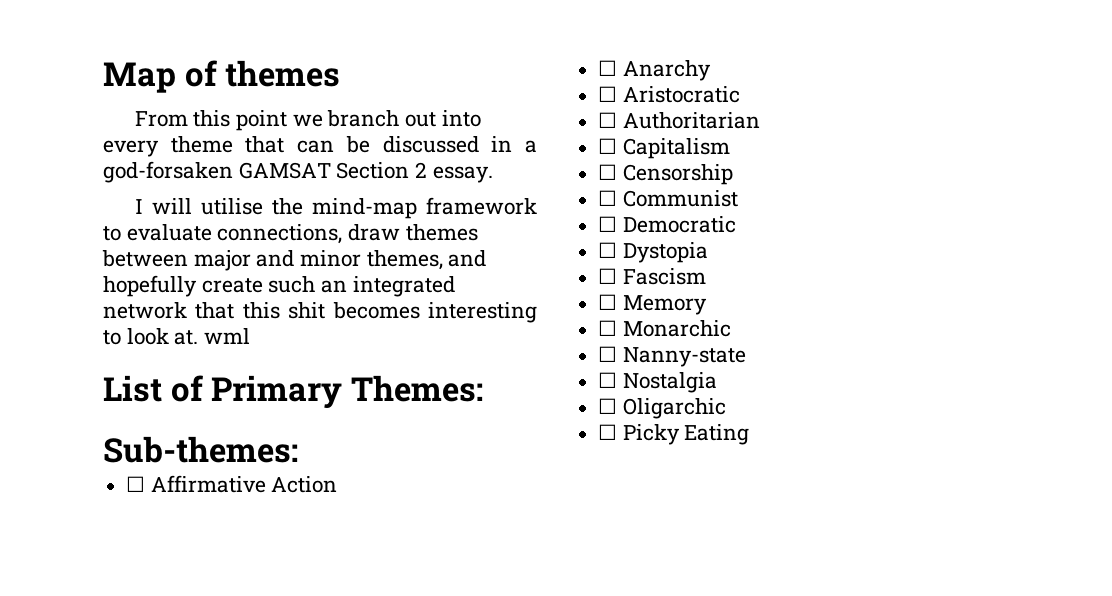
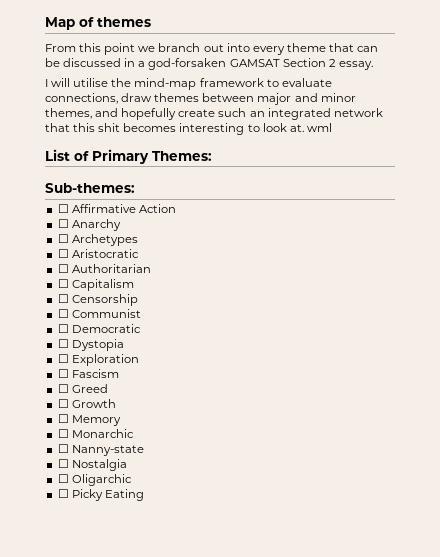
+ ☐ Archetypes
+ ☐ Exploration
+ ☐ Greed
+ ☐ Growth

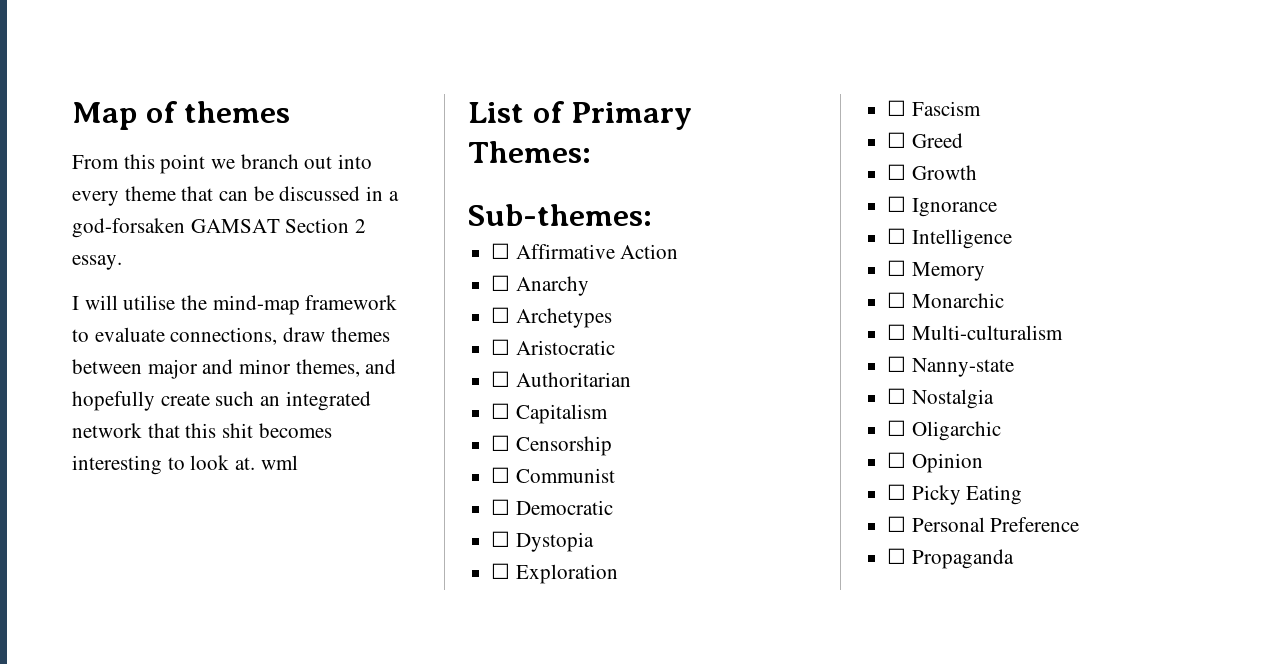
+ ☐ Ignorance
+ ☐ Intelligence
+ ☐ Multi-culturalism
+ ☐ Opinion
+ ☐ Personal Preference
+ ☐ Propaganda

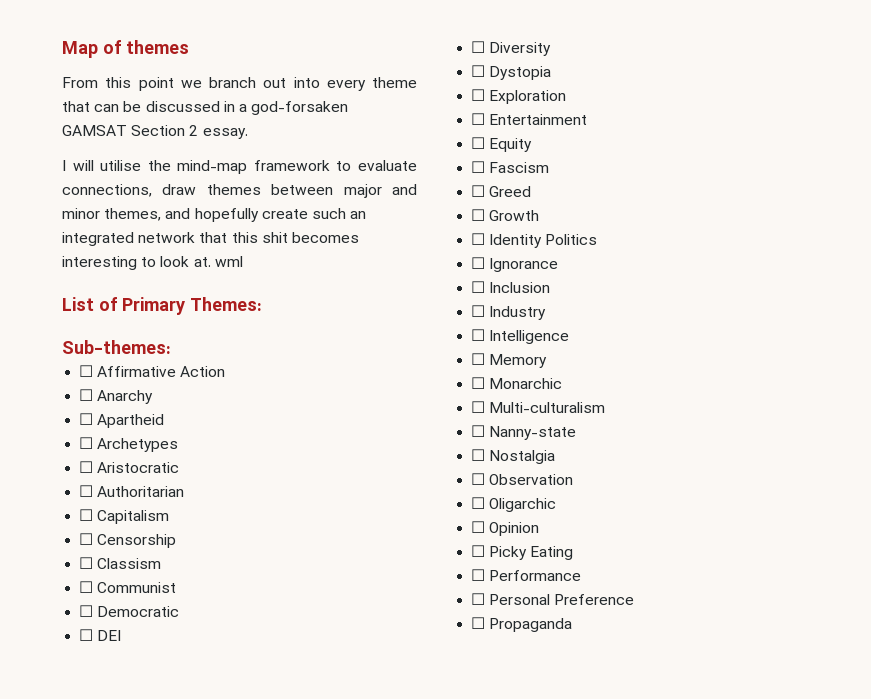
+ ☐ Apartheid
+ ☐ Classism
+ ☐ DEI
+ ☐ Diversity
+ ☐ Entertainment
+ ☐ Equity
+ ☐ Identity Politics
+ ☐ Inclusion
+ ☐ Industry
+ ☐ Observation
+ ☐ Performance

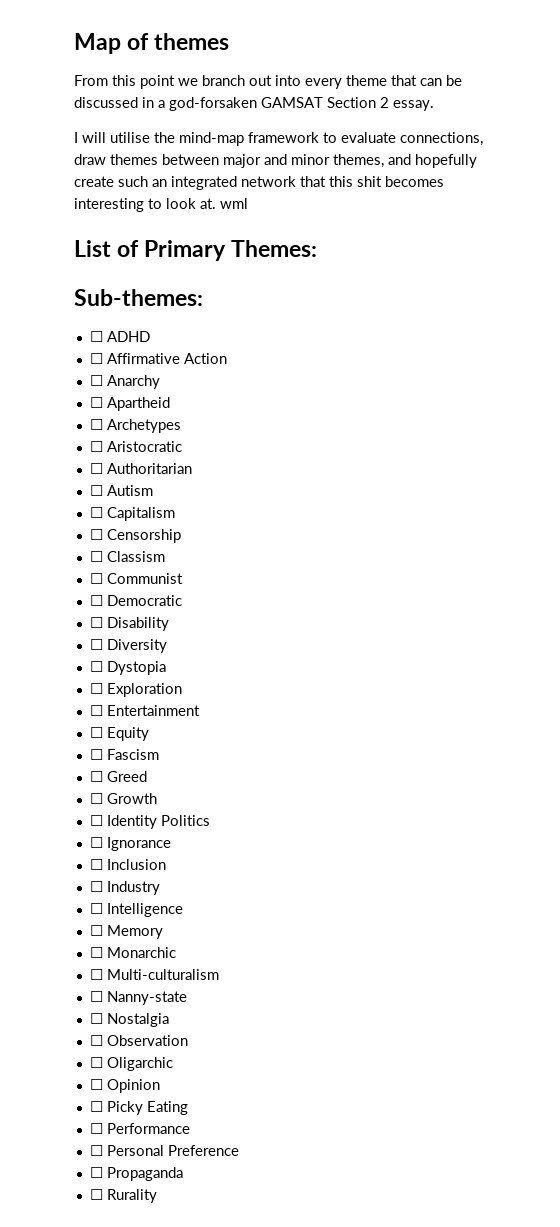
+ ☐ ADHD
+ ☐ Autism
- ☐ DEI
+ ☐ Disability
+ ☐ Rurality

